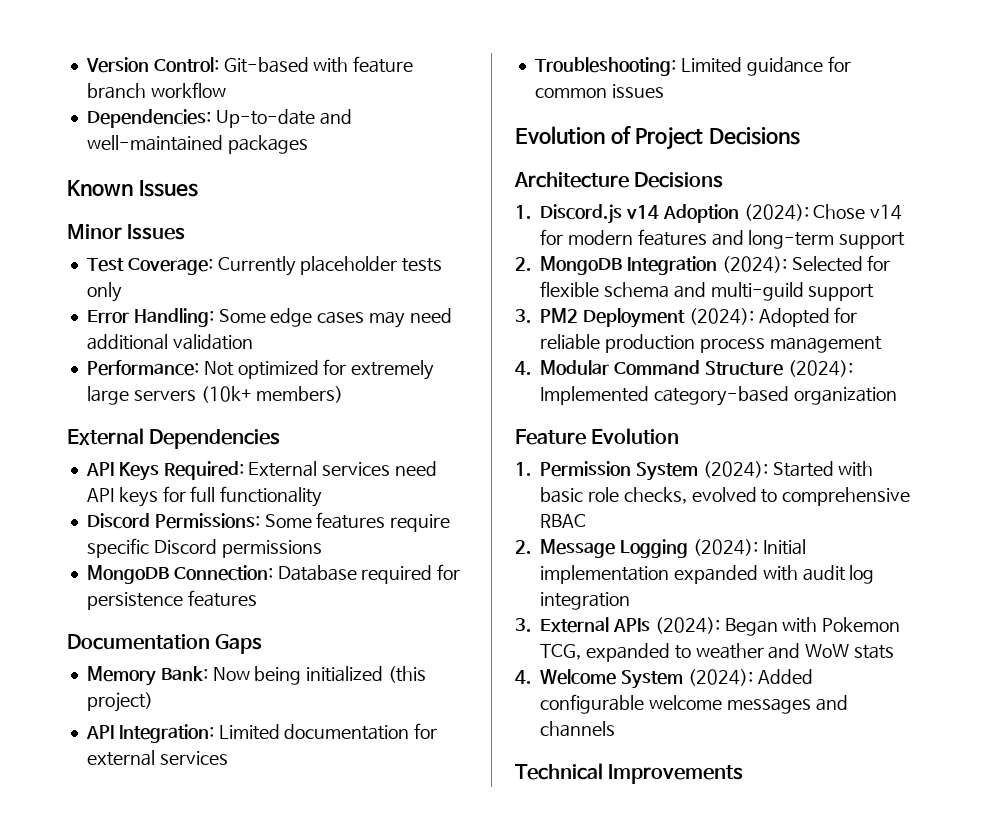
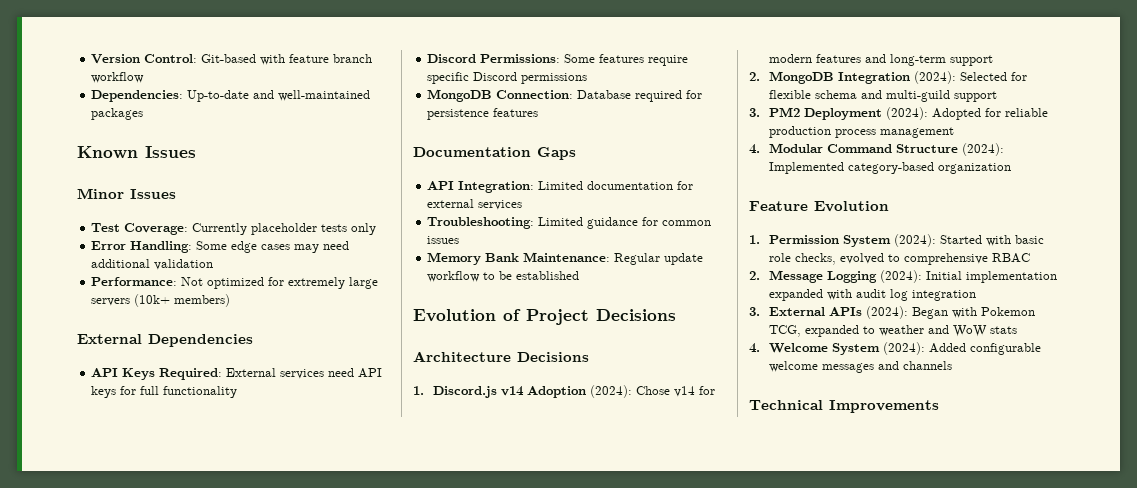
- Memory Bank: Now being initialized (this project)
+ Memory Bank Maintenance: Regular update workflow to be established

